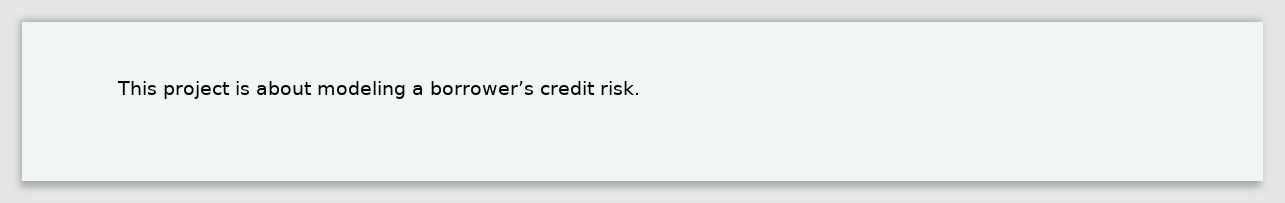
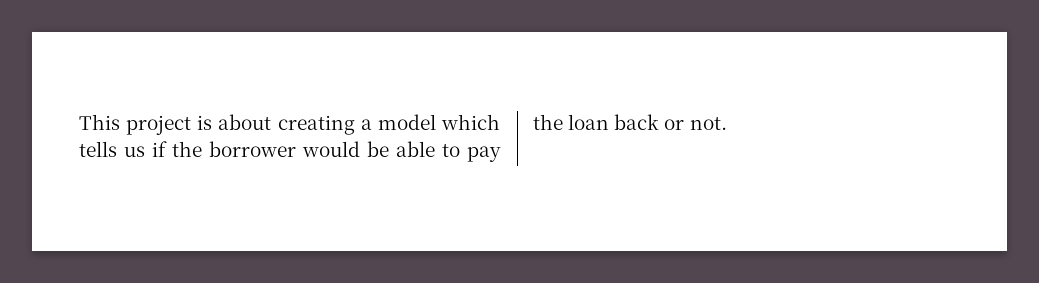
- This project is about modeling a borrower’s credit risk.
+ This project is about creating a model which tells us if the borrower would be able to pay the loan back or not.

